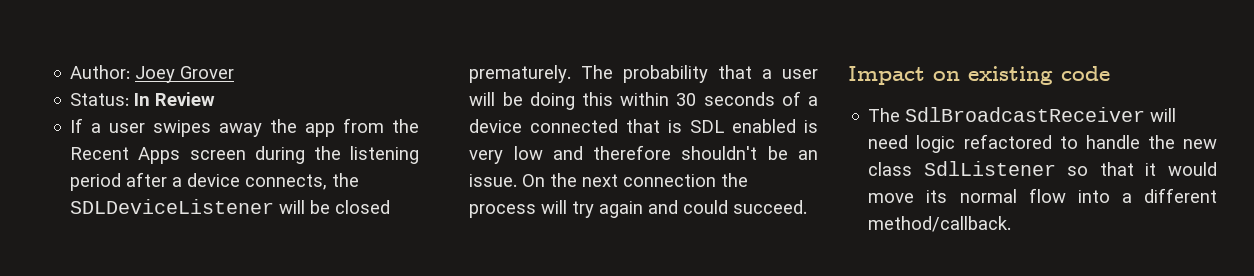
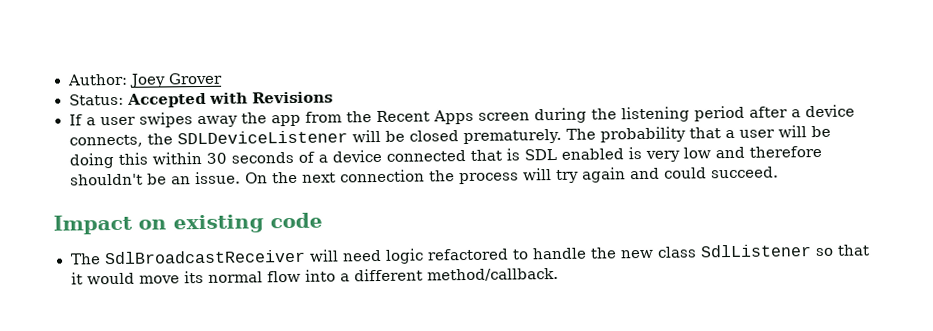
- Status: In Review
+ Status: Accepted with Revisions

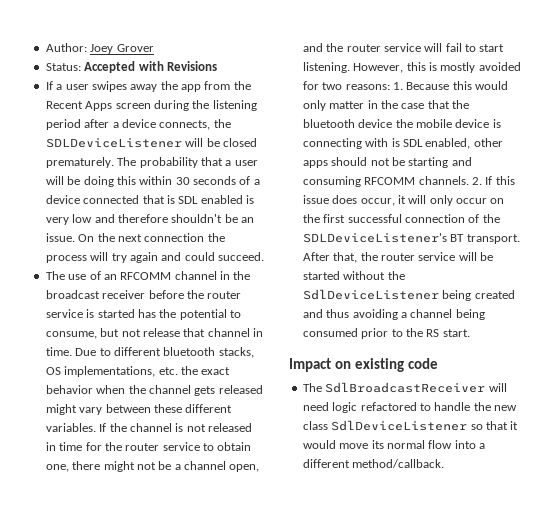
+ The use of an RFCOMM channel in the broadcast receiver before the router service is started has the potential to consume, but not release that channel in time. Due to different bluetooth stacks, OS implementations, etc. the exact behavior when the channel gets released might vary between these different variables. If the channel is not released in time for the router service to obtain one, there might not be a channel open, and the router service will fail to start listening. However, this is mostly avoided for two reasons: 1. Because this would only matter in the case that the bluetooth device the mobile device is connecting with is SDL enabled, other apps should not be starting and consuming RFCOMM channels. 2. If this issue does occur, it will only occur on the first successful connection of the SDLDeviceListener's BT transport. After that, the router service will be started without the SdlDeviceListener being created and thus avoiding a channel being consumed prior to the RS start.
- The SdlBroadcastReceiver will need logic refactored to handle the new class SdlListener so that it would move its normal flow into a different method/callback.
+ The SdlBroadcastReceiver will need logic refactored to handle the new class SdlDeviceListener so that it would move its normal flow into a different method/callback.

